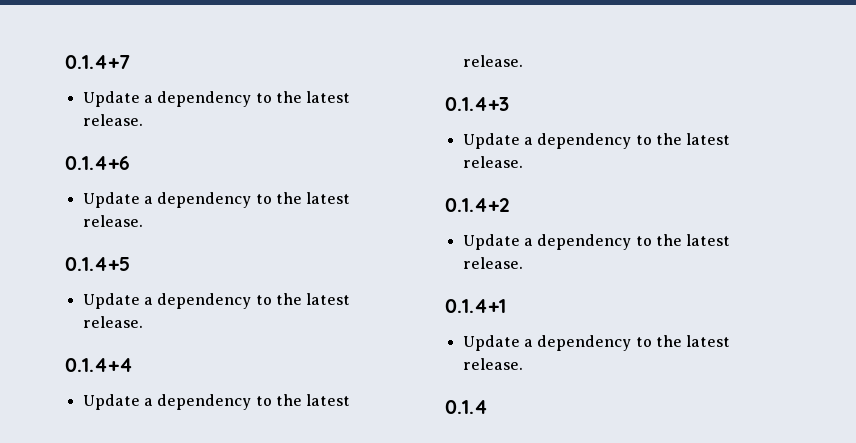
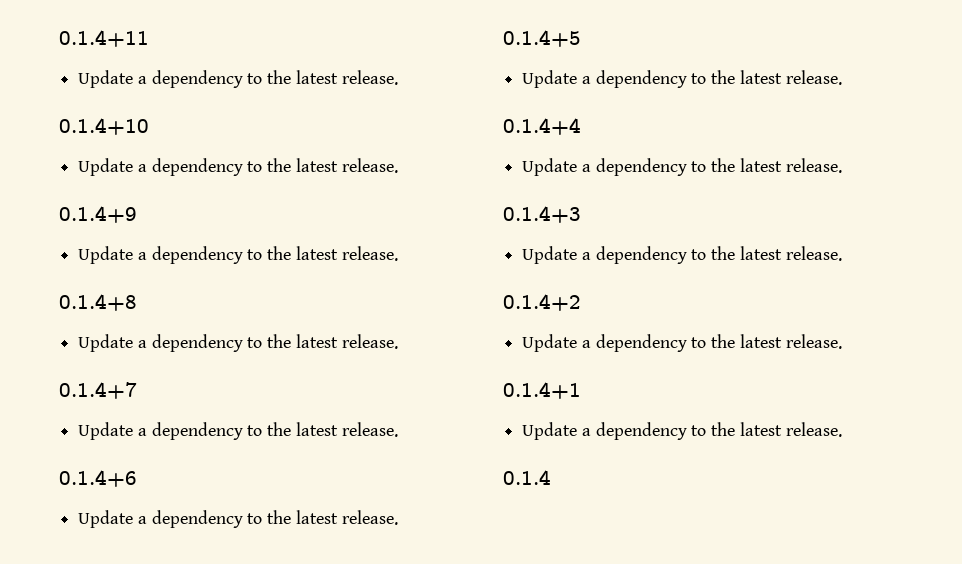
+ 0.1.4+11
+ Update a dependency to the latest release.
+ 0.1.4+10
+ Update a dependency to the latest release.
+ 0.1.4+9
+ Update a dependency to the latest release.
+ 0.1.4+8
+ Update a dependency to the latest release.

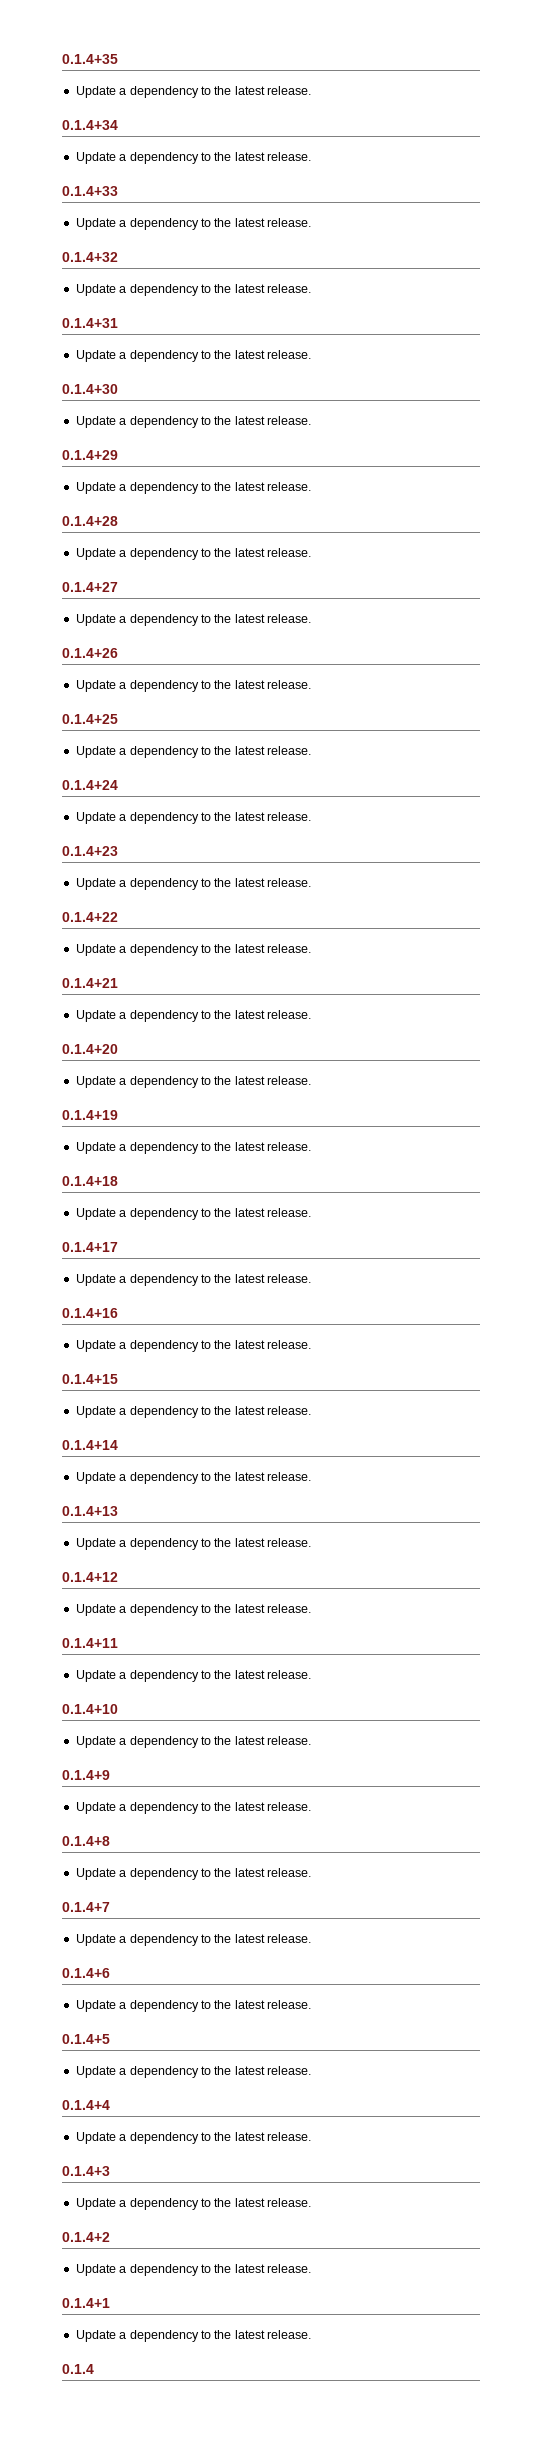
+ 0.1.4+35
+ Update a dependency to the latest release.
+ 0.1.4+34
+ Update a dependency to the latest release.
+ 0.1.4+33
+ Update a dependency to the latest release.
+ 0.1.4+32
+ Update a dependency to the latest release.
+ 0.1.4+31
+ Update a dependency to the latest release.
+ 0.1.4+30
+ Update a dependency to the latest release.
+ 0.1.4+29
+ Update a dependency to the latest release.
+ 0.1.4+28
+ Update a dependency to the latest release.
+ 0.1.4+27
+ Update a dependency to the latest release.
+ 0.1.4+26
+ Update a dependency to the latest release.
+ 0.1.4+25
+ Update a dependency to the latest release.
+ 0.1.4+24
+ Update a dependency to the latest release.
+ 0.1.4+23
+ Update a dependency to the latest release.
+ 0.1.4+22
+ Update a dependency to the latest release.
+ 0.1.4+21
+ Update a dependency to the latest release.
+ 0.1.4+20
+ Update a dependency to the latest release.
+ 0.1.4+19
+ Update a dependency to the latest release.
+ 0.1.4+18
+ Update a dependency to the latest release.
+ 0.1.4+17
+ Update a dependency to the latest release.
+ 0.1.4+16
+ Update a dependency to the latest release.
+ 0.1.4+15
+ Update a dependency to the latest release.
+ 0.1.4+14
+ Update a dependency to the latest release.
+ 0.1.4+13
+ Update a dependency to the latest release.
+ 0.1.4+12
+ Update a dependency to the latest release.

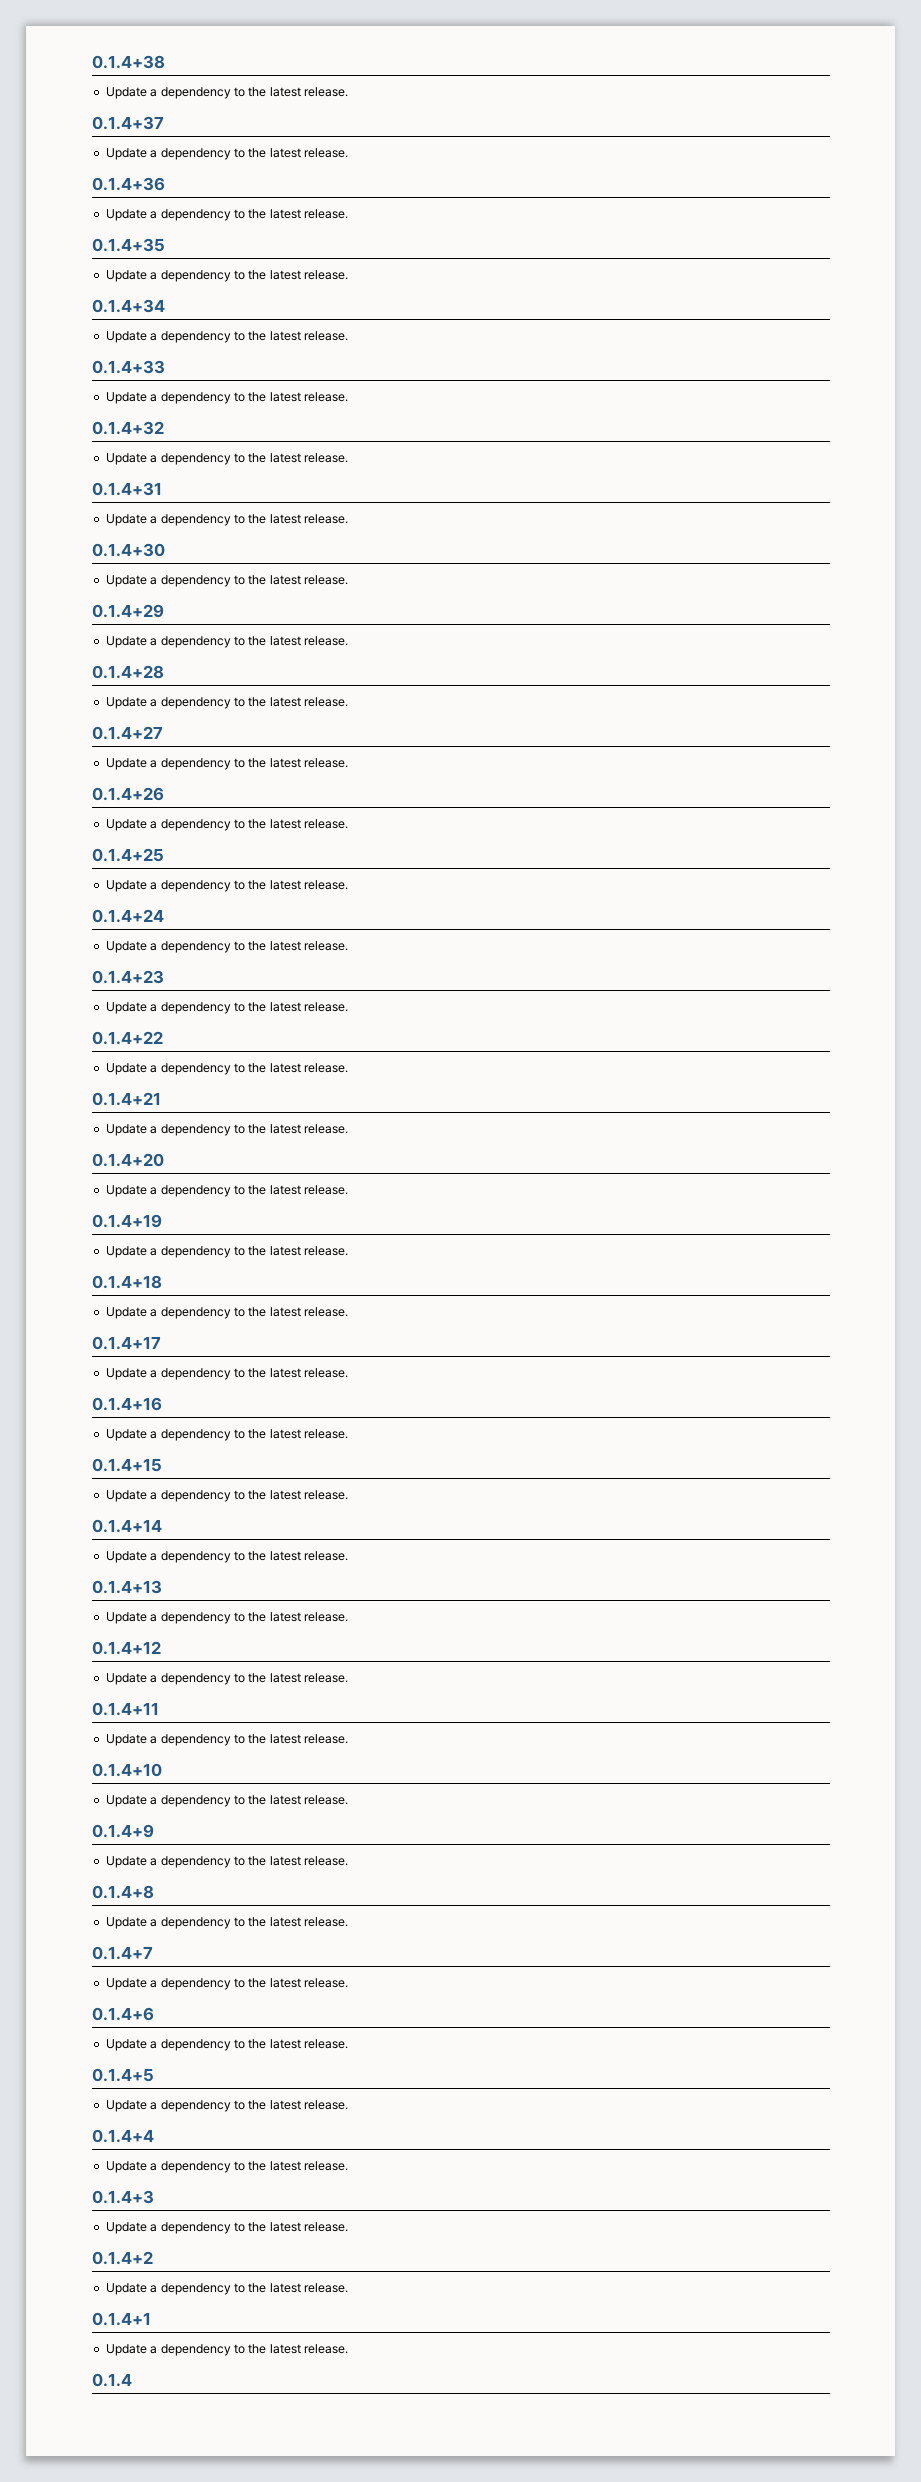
+ 0.1.4+38
+ Update a dependency to the latest release.
+ 0.1.4+37
+ Update a dependency to the latest release.
+ 0.1.4+36
+ Update a dependency to the latest release.

